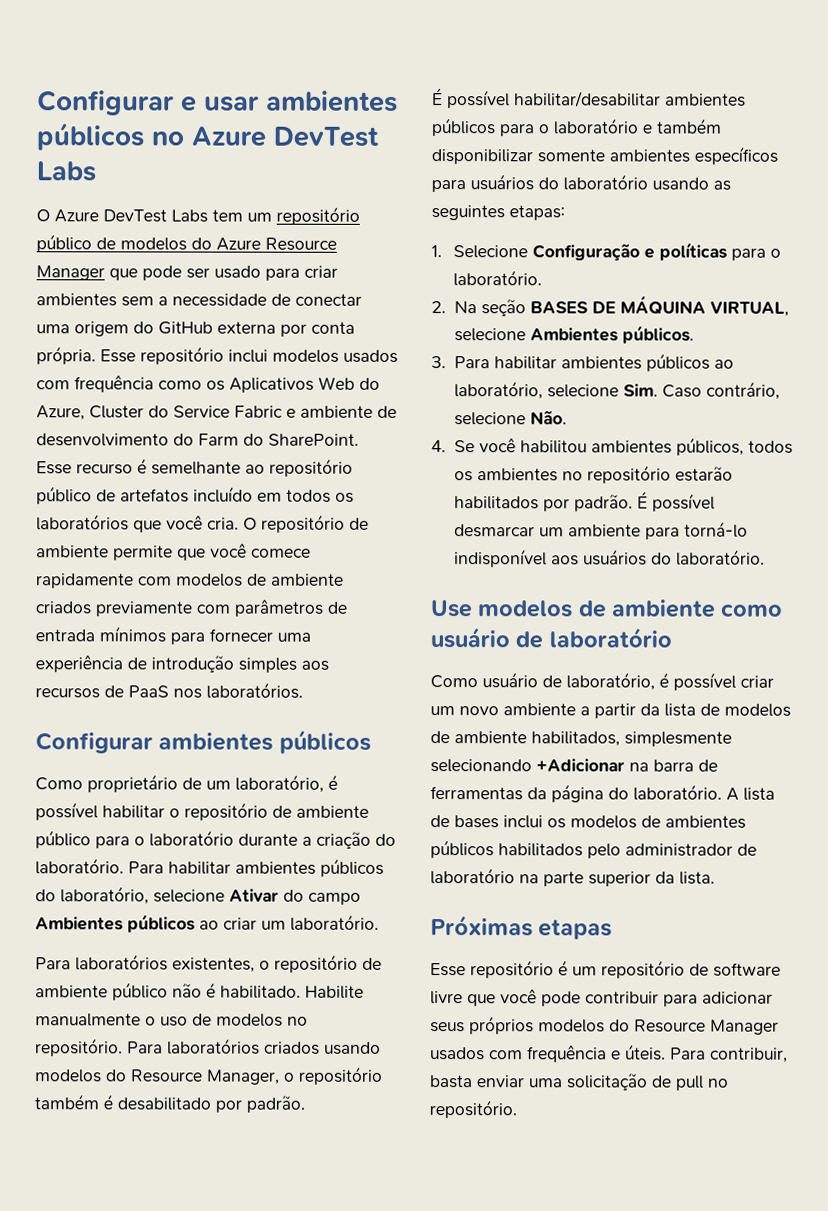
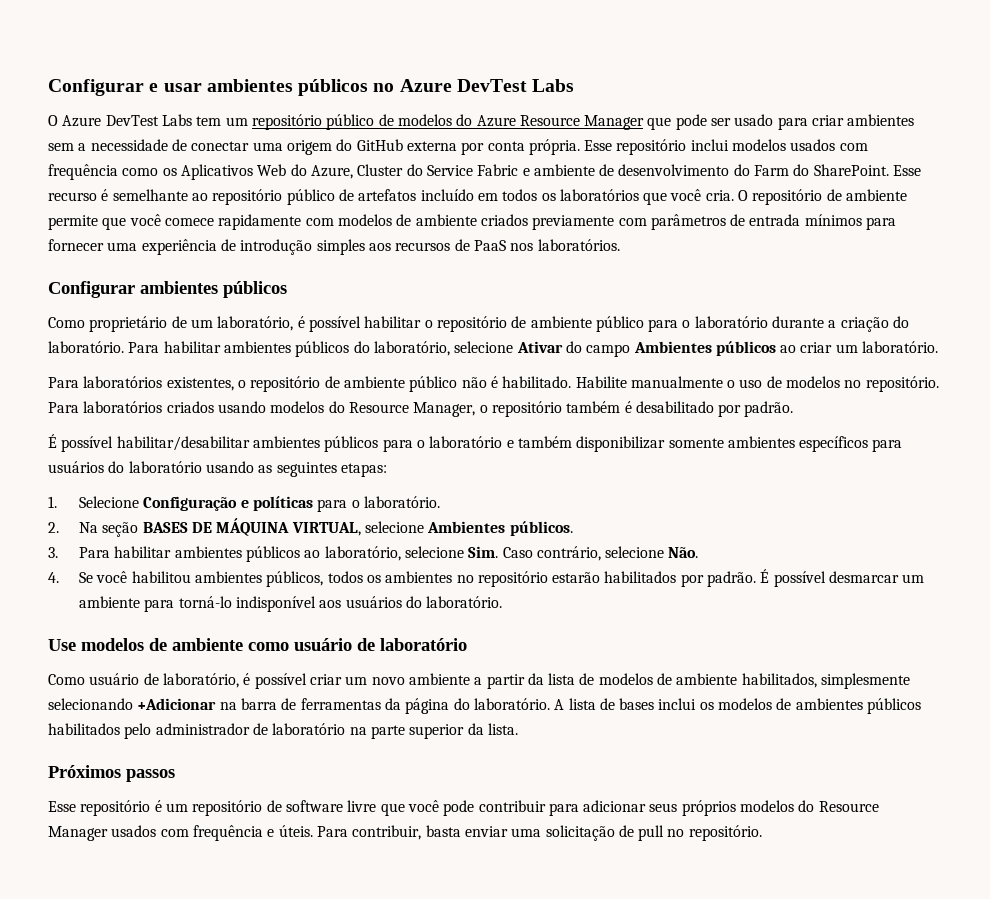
- Próximas etapas
+ Próximos passos

